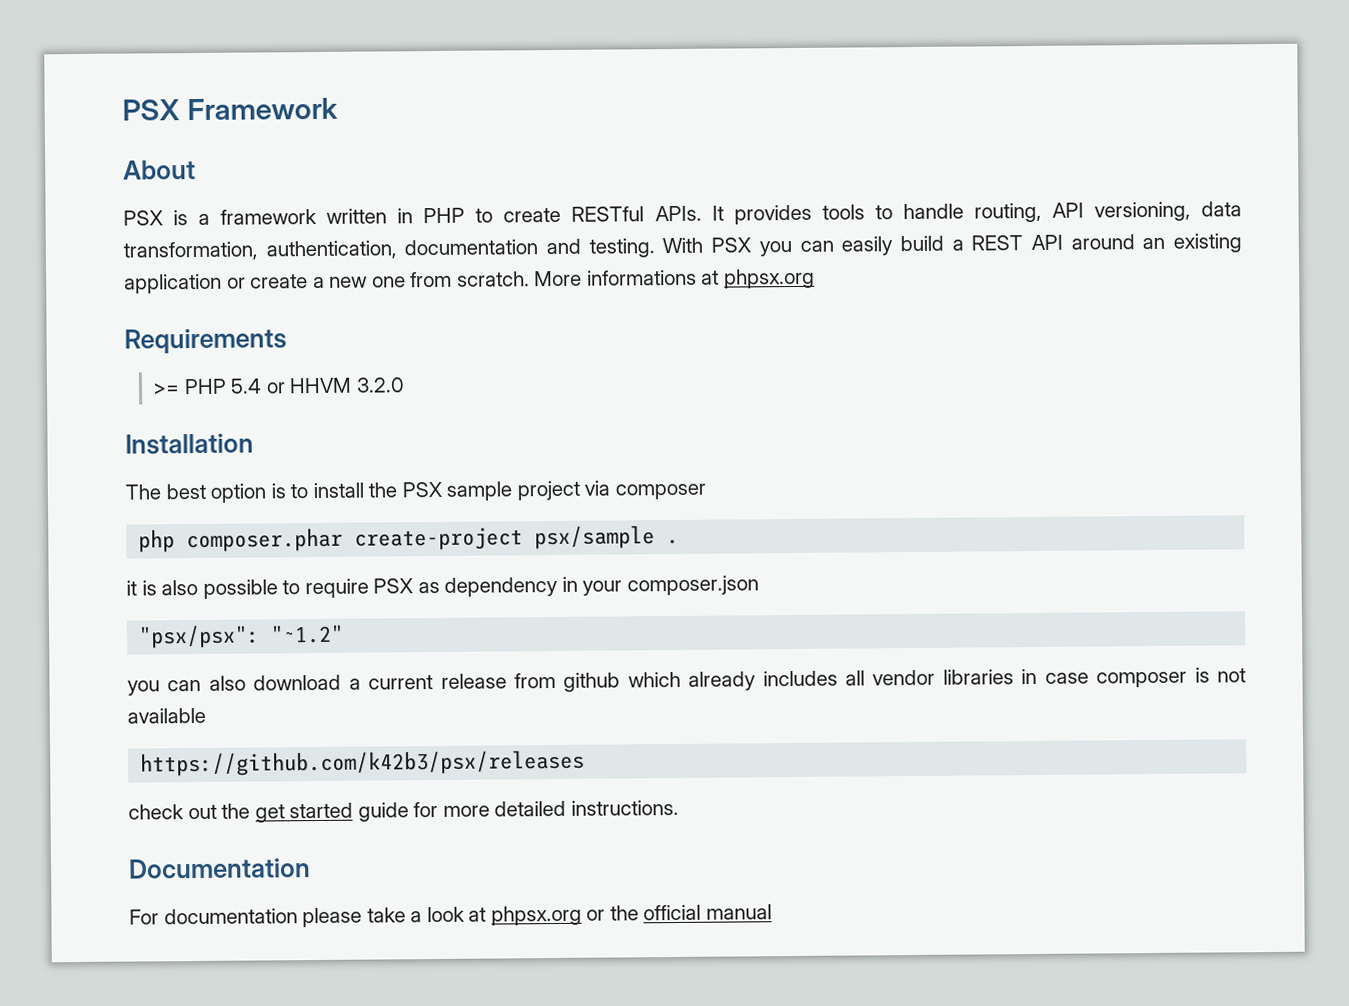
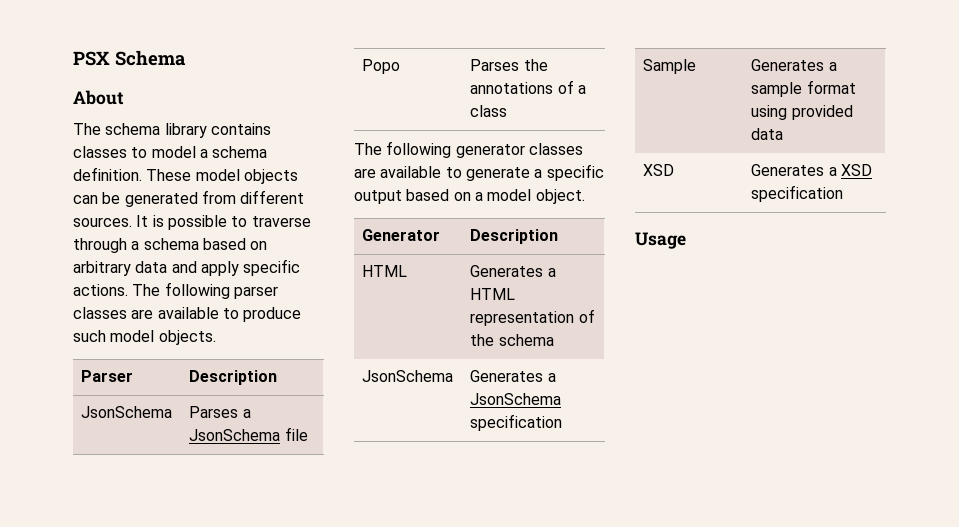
- PSX Framework
+ PSX Schema
- PSX is a framework written in PHP to create RESTful APIs. It provides tools to handle routing, API versioning, data transformation, authentication, documentation and testing. With PSX you can easily build a REST API around an existing application or create a new one from scratch. More informations at phpsx.org
- Requirements
- >= PHP 5.4 or HHVM 3.2.0
- Installation
- The best option is to install the PSX sample project via composer
- php composer.phar create-project psx/sample .
- it is also possible to require PSX as dependency in your composer.json
- "psx/psx": "~1.2"
- you can also download a current release from github which already includes all vendor libraries in case composer is not available
- https://github.com/k42b3/psx/releases
- check out the get started guide for more detailed instructions.
- Documentation
- For documentation please take a look at phpsx.org or the official manual
+ The schema library contains classes to model a schema definition. These model objects can be generated from different sources. It is possible to traverse through a schema based on arbitrary data and apply specific actions. The following parser classes are available to produce such model objects.
+ Parser | Description
+ JsonSchema | Parses a JsonSchema file
+ Popo | Parses the annotations of a class
+ The following generator classes are available to generate a specific output based on a model object.
+ Generator | Description
+ HTML | Generates a HTML representation of the schema
+ JsonSchema | Generates a JsonSchema specification
+ Sample | Generates a sample format using provided data
+ XSD | Generates a XSD specification
+ Usage

